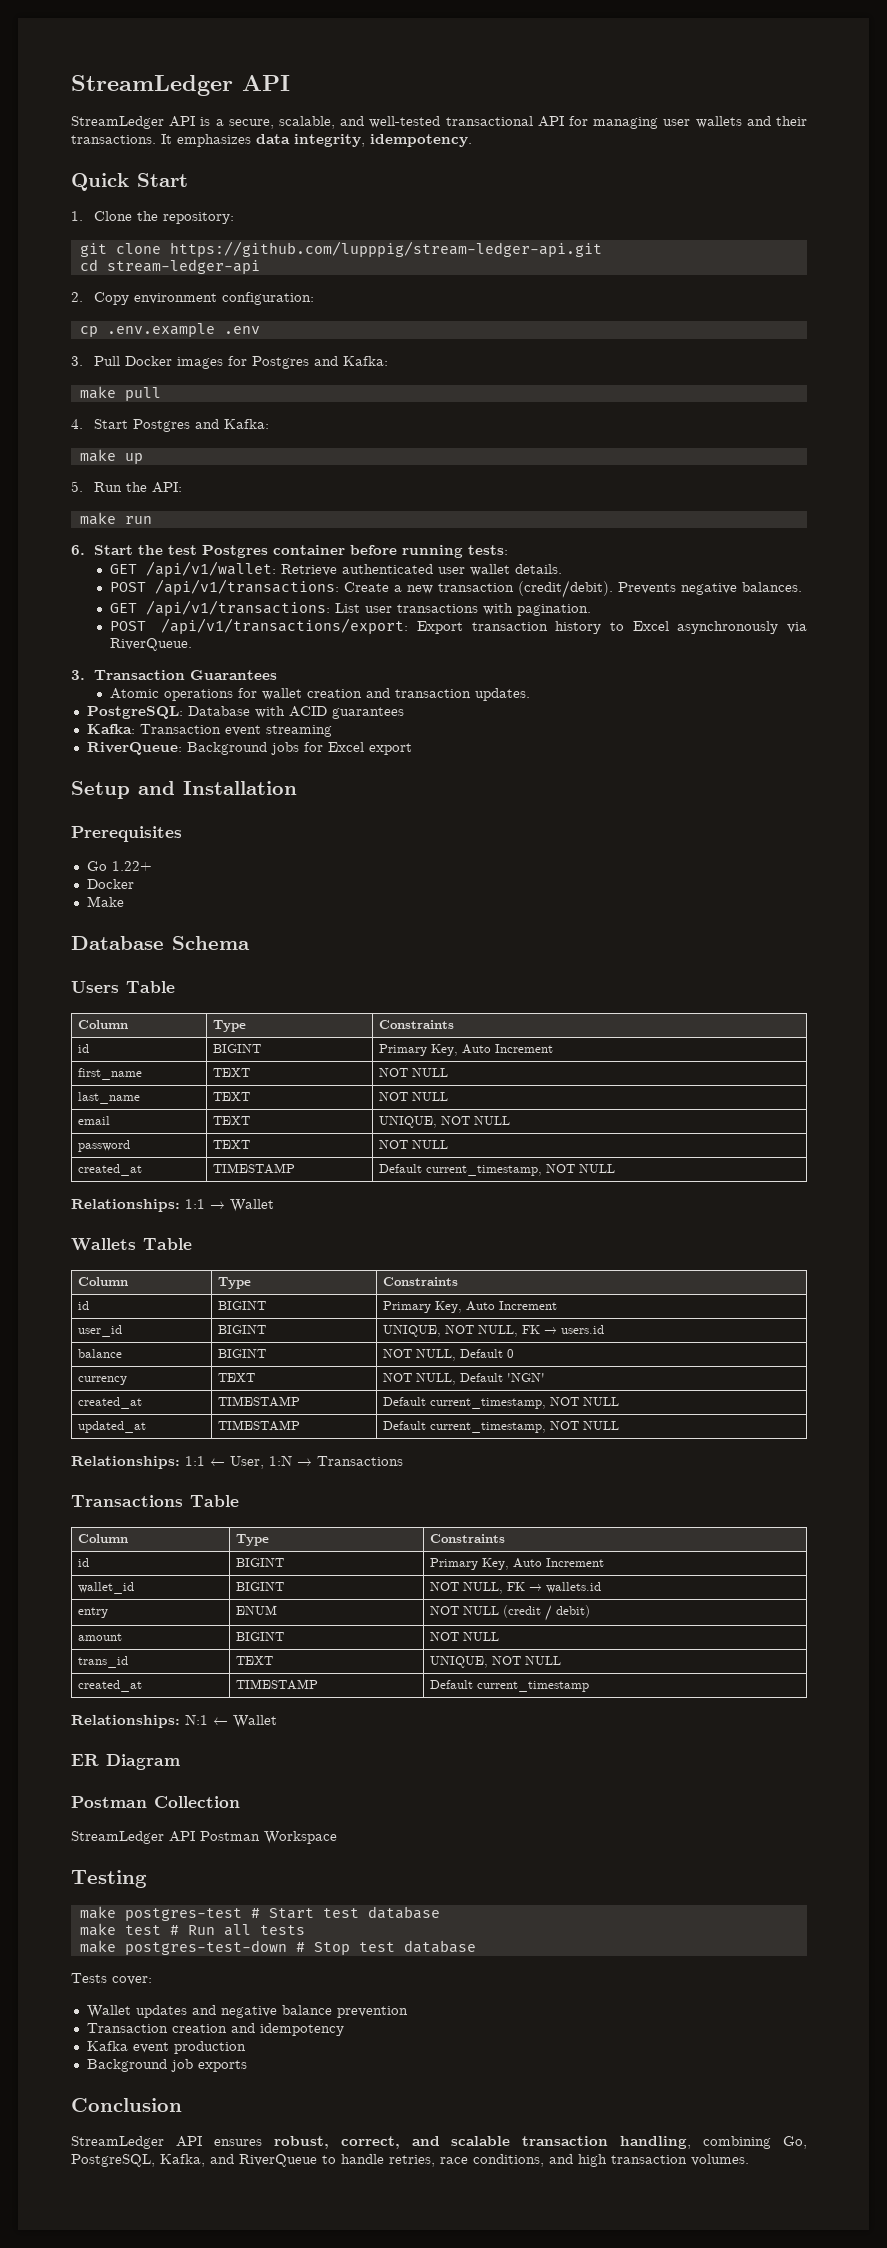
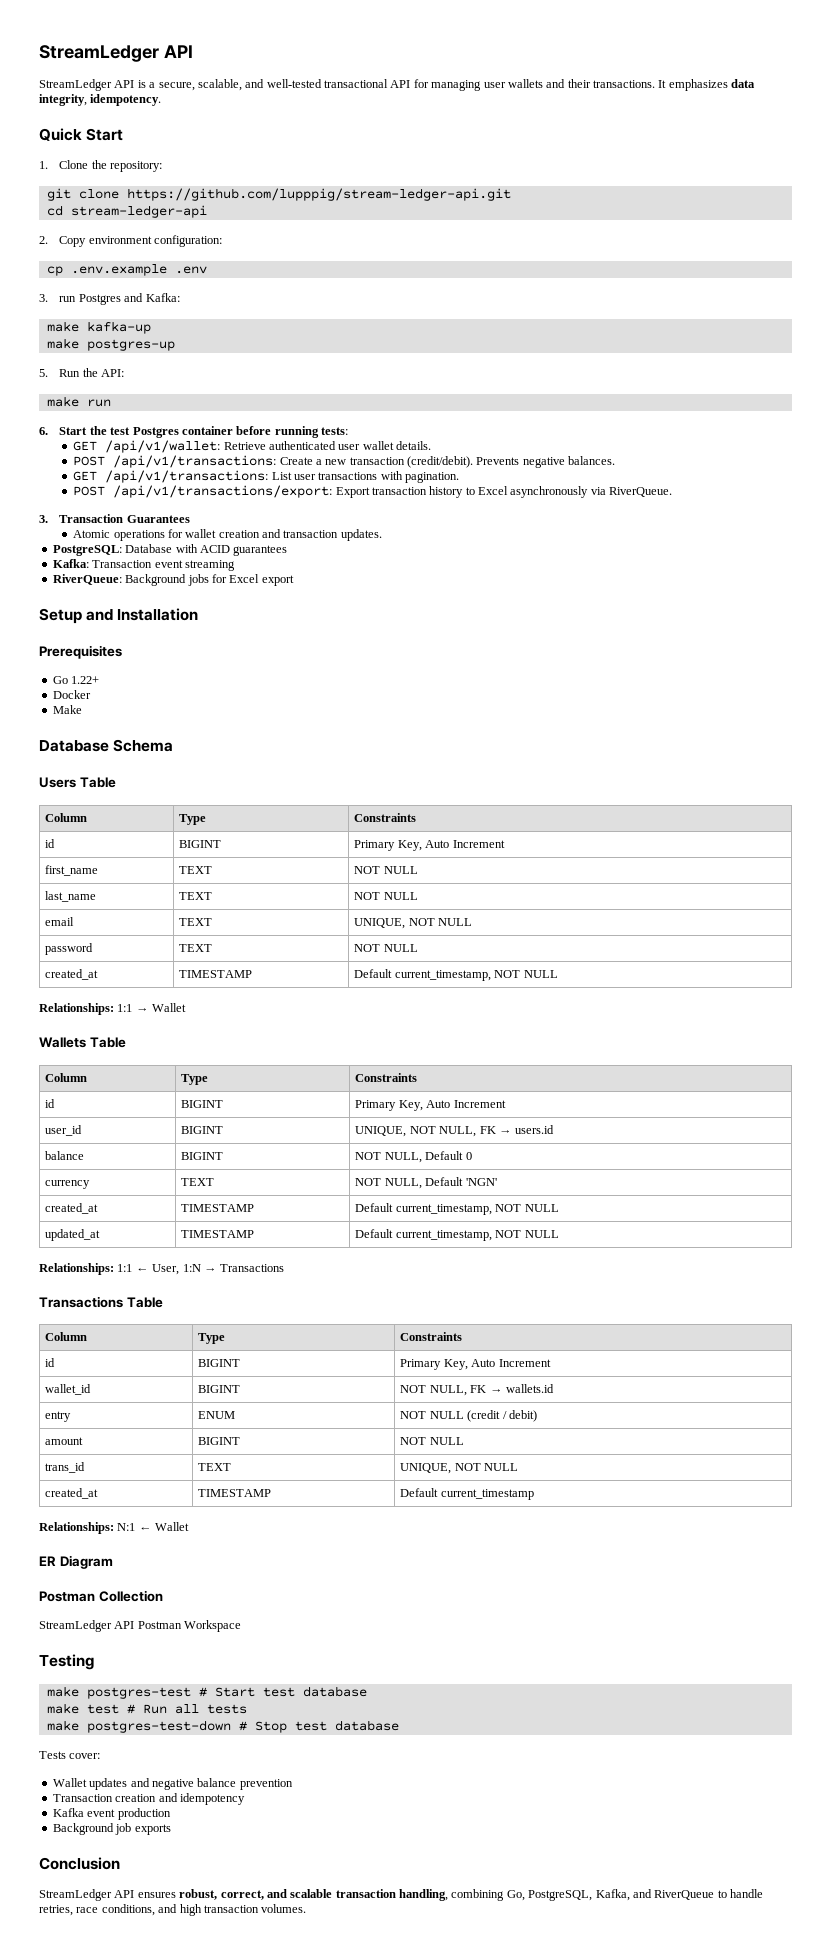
- 3. Pull Docker images for Postgres and Kafka:
- make pull
- 4. Start Postgres and Kafka:
- make up
+ 3. run Postgres and Kafka:
+ make kafka-up
+ make postgres-up

